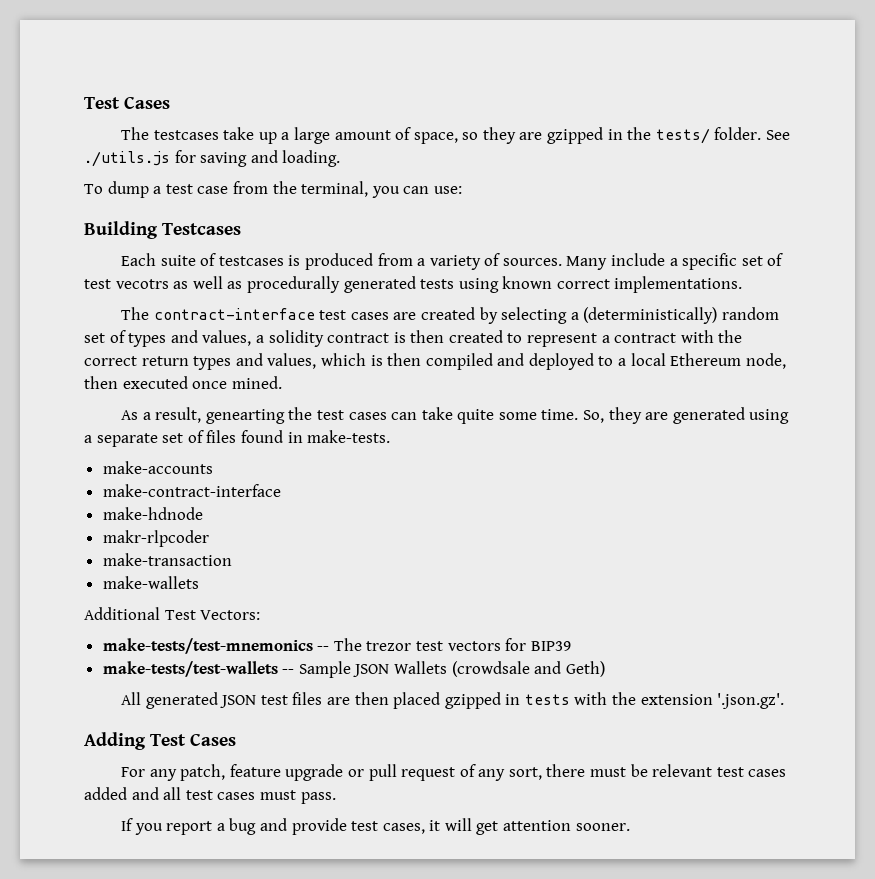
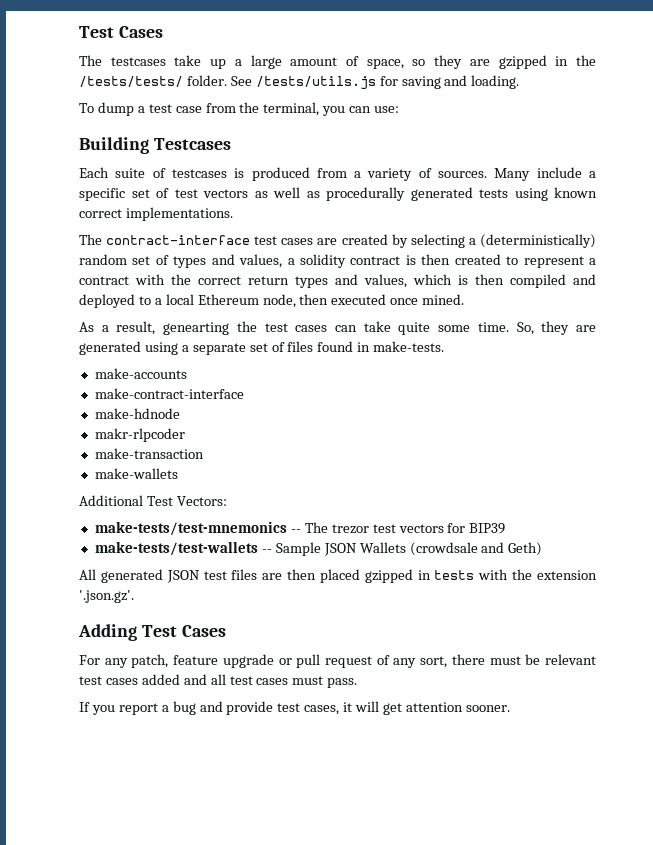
- The testcases take up a large amount of space, so they are gzipped in the tests/ folder.
+ The testcases take up a large amount of space, so they are gzipped in the /tests/tests/ folder.
- See ./utils.js for saving and loading.
+ See /tests/utils.js for saving and loading.
- Many include a specific set of test vecotrs as well as procedurally generated tests using known correct implementations.
+ Many include a specific set of test vectors as well as procedurally generated tests using known correct implementations.

